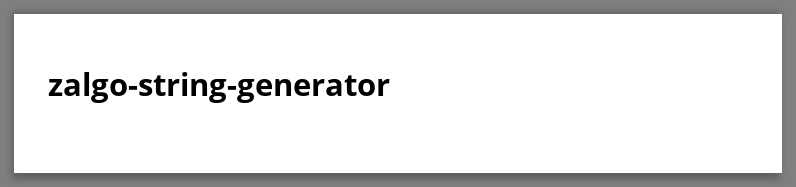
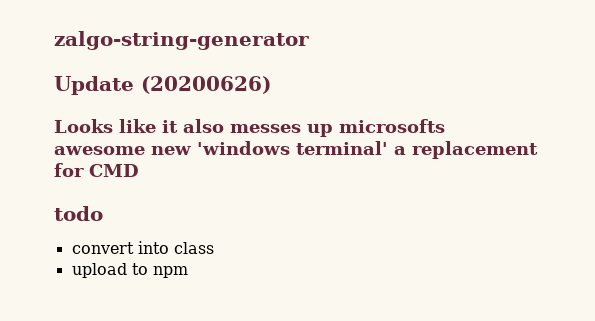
+ Update (20200626)
+ Looks like it also messes up microsofts awesome new 'windows terminal' a replacement for CMD
+ todo
+ convert into class
+ upload to npm

